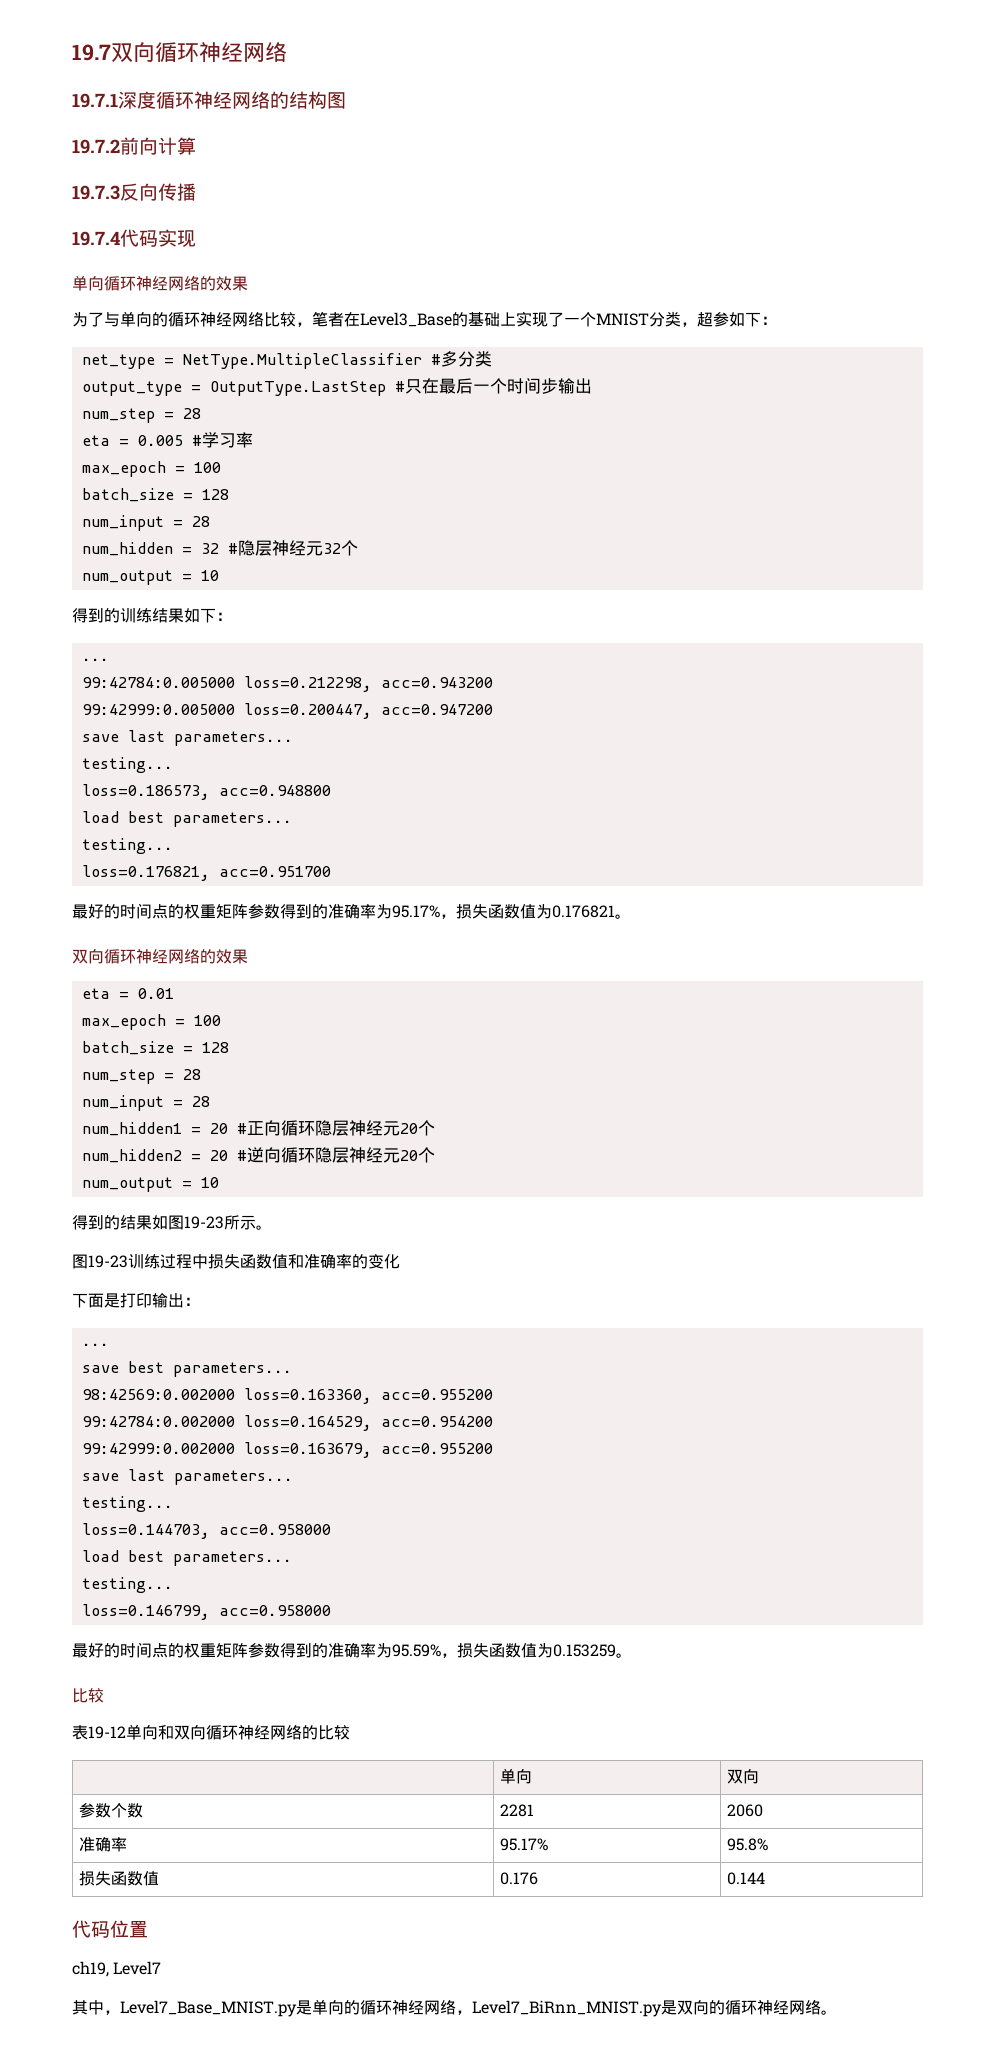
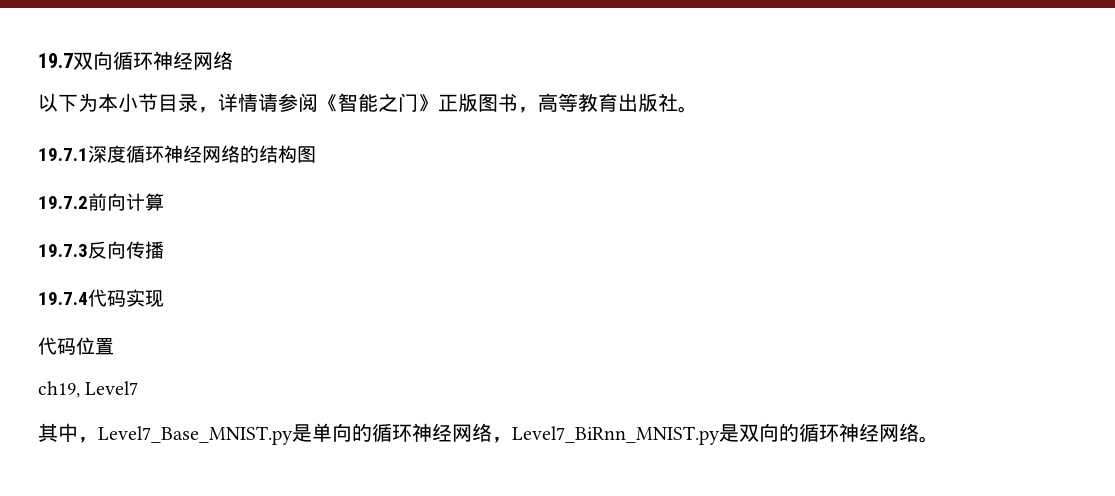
+ 以下为本小节目录，详情请参阅《智能之门》正版图书，高等教育出版社。
- 单向循环神经网络的效果
- 为了与单向的循环神经网络比较，笔者在Level3_Base的基础上实现了一个MNIST分类，超参如下：
- net_type = NetType.MultipleClassifier #多分类
- output_type = OutputType.LastStep #只在最后一个时间步输出
- num_step = 28
- eta = 0.005 #学习率
- max_epoch = 100
- batch_size = 128
- num_input = 28
- num_hidden = 32 #隐层神经元32个
- num_output = 10
- 得到的训练结果如下：
- ...
- 99:42784:0.005000 loss=0.212298, acc=0.943200
- 99:42999:0.005000 loss=0.200447, acc=0.947200
- save last parameters...
- testing...
- loss=0.186573, acc=0.948800
- load best parameters...
- testing...
- loss=0.176821, acc=0.951700
- 最好的时间点的权重矩阵参数得到的准确率为95.17%，损失函数值为0.176821。
- 双向循环神经网络的效果
- eta = 0.01
- max_epoch = 100
- batch_size = 128
- num_step = 28
- num_input = 28
- num_hidden1 = 20 #正向循环隐层神经元20个
- num_hidden2 = 20 #逆向循环隐层神经元20个
- num_output = 10
- 得到的结果如图19-23所示。
- 图19-23训练过程中损失函数值和准确率的变化
- 下面是打印输出：
- ...
- save best parameters...
- 98:42569:0.002000 loss=0.163360, acc=0.955200
- 99:42784:0.002000 loss=0.164529, acc=0.954200
- 99:42999:0.002000 loss=0.163679, acc=0.955200
- save last parameters...
- testing...
- loss=0.144703, acc=0.958000
- load best parameters...
- testing...
- loss=0.146799, acc=0.958000
- 最好的时间点的权重矩阵参数得到的准确率为95.59%，损失函数值为0.153259。
- 比较
- 表19-12单向和双向循环神经网络的比较
- | 单向 | 双向
- 参数个数 | 2281 | 2060
- 准确率 | 95.17% | 95.8%
- 损失函数值 | 0.176 | 0.144

